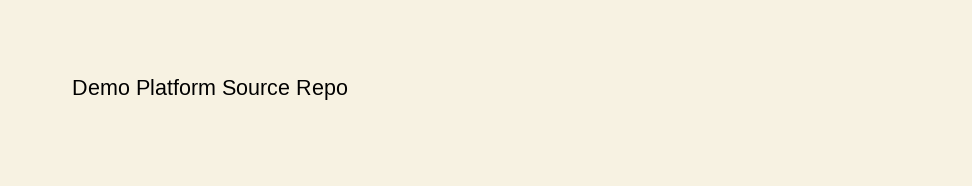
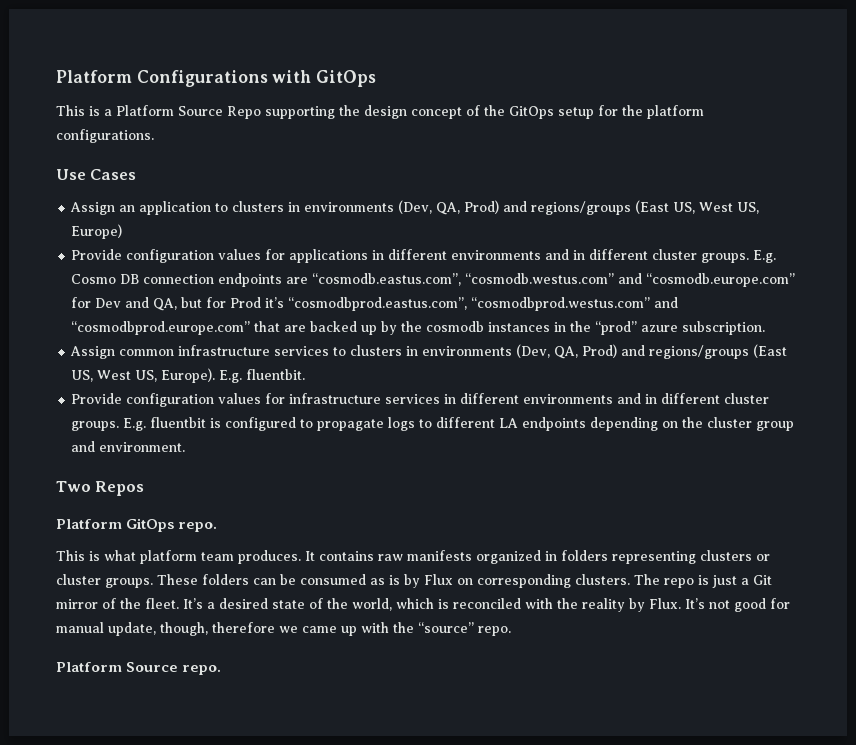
- Demo Platform Source Repo
+ Platform Configurations with GitOps
+ This is a Platform Source Repo supporting the design concept of the GitOps setup for the platform configurations.
+ Use Cases
+ Assign an application to clusters in environments (Dev, QA, Prod) and regions/groups (East US, West US, Europe)
+ Provide configuration values for applications in different environments and in different cluster groups. E.g. Cosmo DB connection endpoints are “cosmodb.eastus.com”, “cosmodb.westus.com” and “cosmodb.europe.com” for Dev and QA, but for Prod it’s “cosmodbprod.eastus.com”, “cosmodbprod.westus.com” and “cosmodbprod.europe.com” that are backed up by the cosmodb instances in the “prod” azure subscription.
+ Assign common infrastructure services to clusters in environments (Dev, QA, Prod) and regions/groups (East US, West US, Europe). E.g. fluentbit.
+ Provide configuration values for infrastructure services in different environments and in different cluster groups. E.g. fluentbit is configured to propagate logs to different LA endpoints depending on the cluster group and environment.
+ Two Repos
+ Platform GitOps repo.
+ This is what platform team produces. It contains raw manifests organized in folders representing clusters or cluster groups. These folders can be consumed as is by Flux on corresponding clusters. The repo is just a Git mirror of the fleet. It’s a desired state of the world, which is reconciled with the reality by Flux. It’s not good for manual update, though, therefore we came up with the “source” repo.
+ Platform Source repo.

